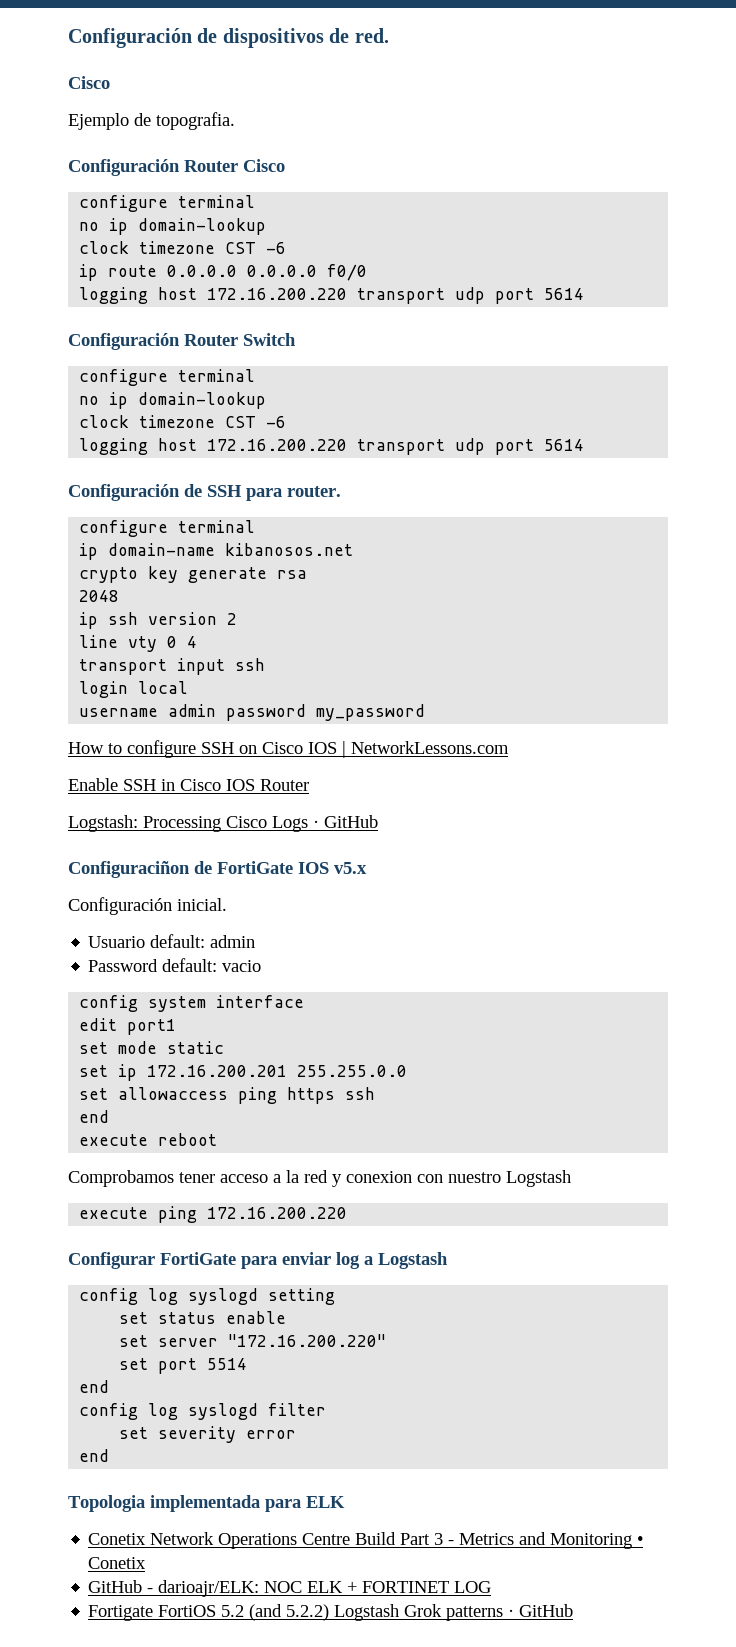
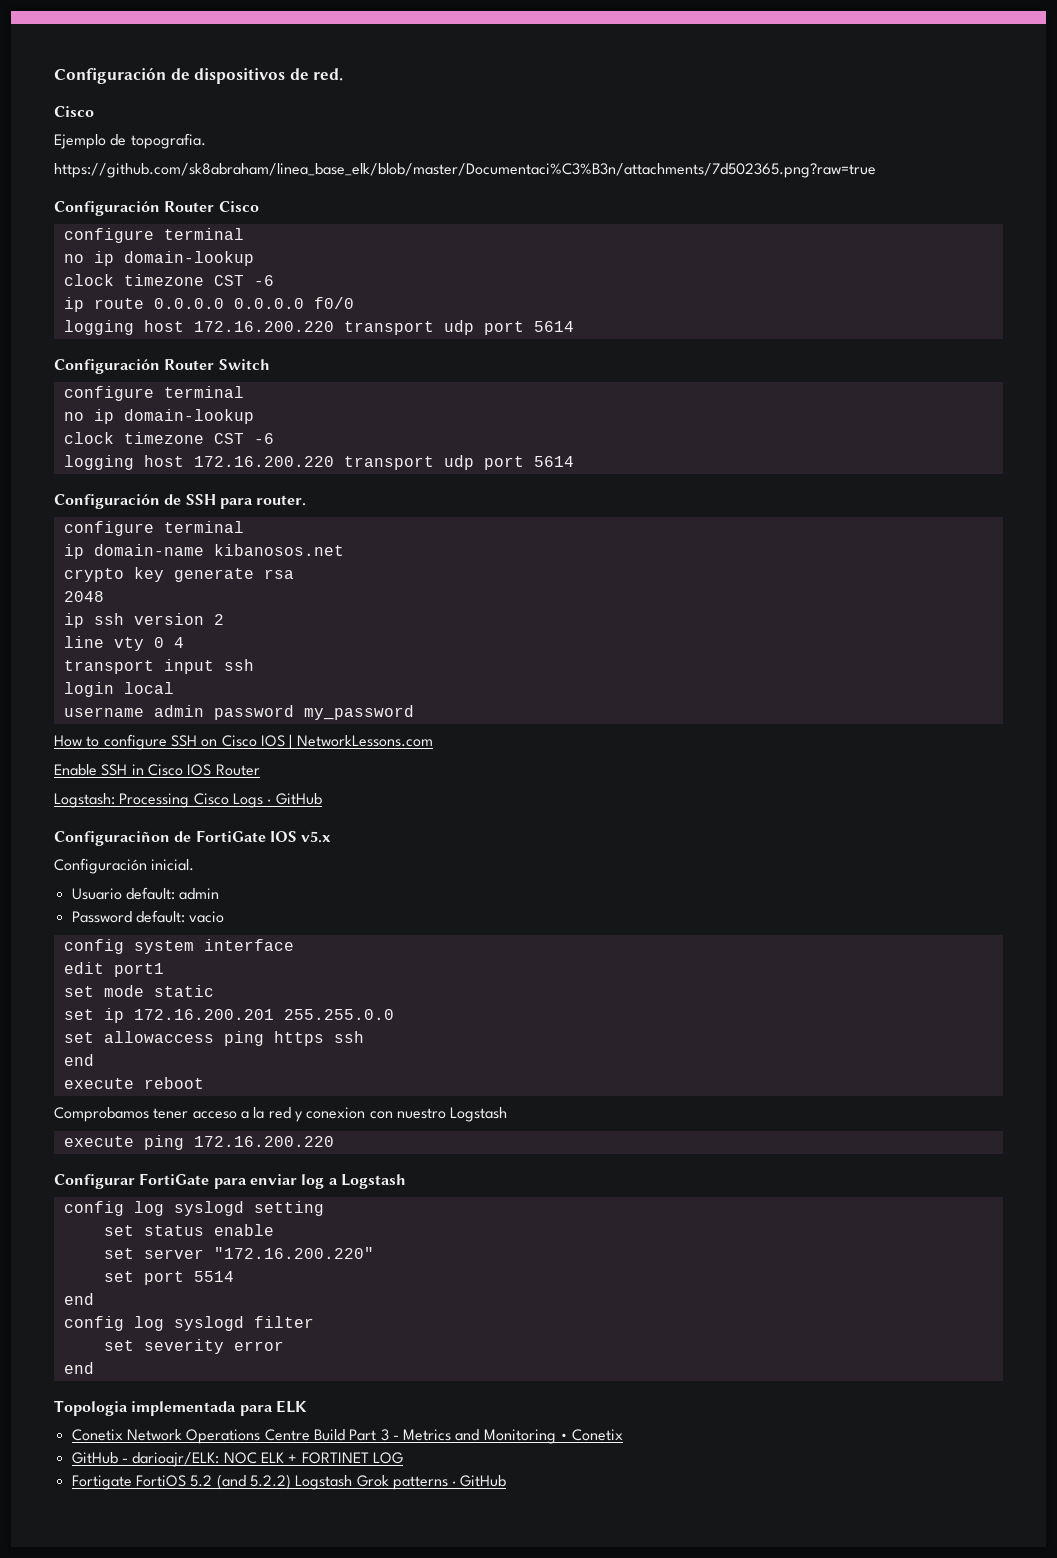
+ https://github.com/sk8abraham/linea_base_elk/blob/master/Documentaci%C3%B3n/attachments/7d502365.png?raw=true

